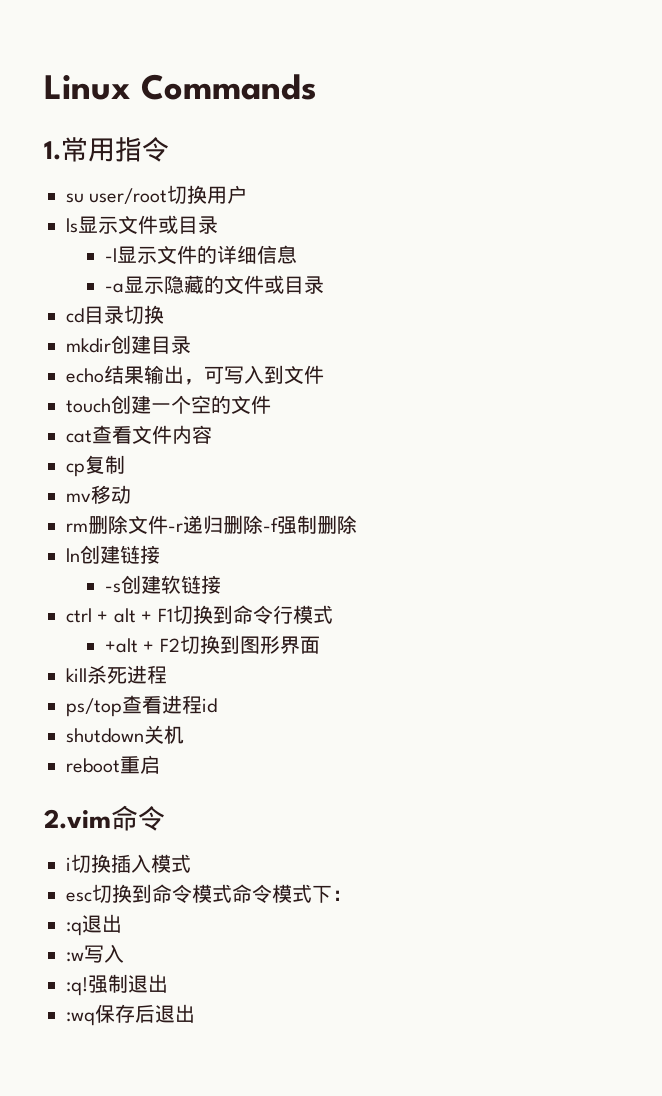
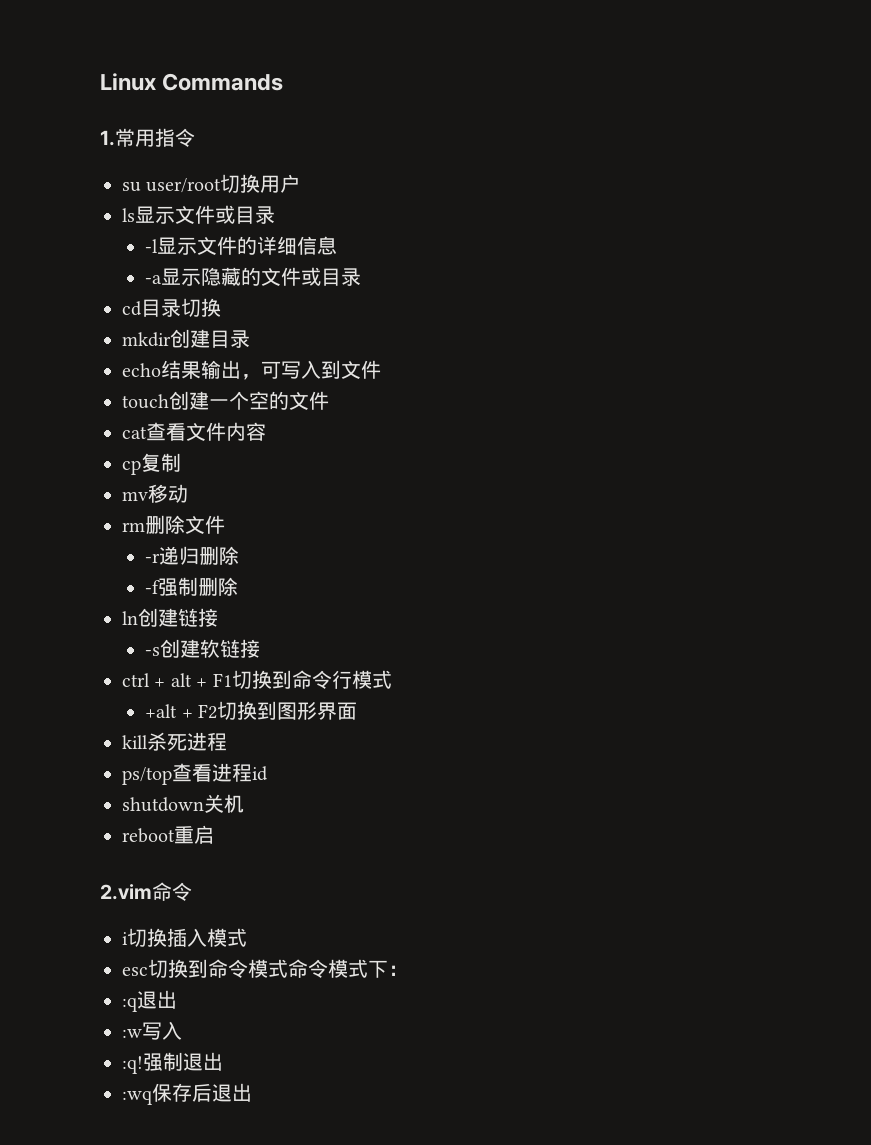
- rm删除文件-r递归删除-f强制删除
+ rm删除文件
+ -r递归删除
+ -f强制删除

